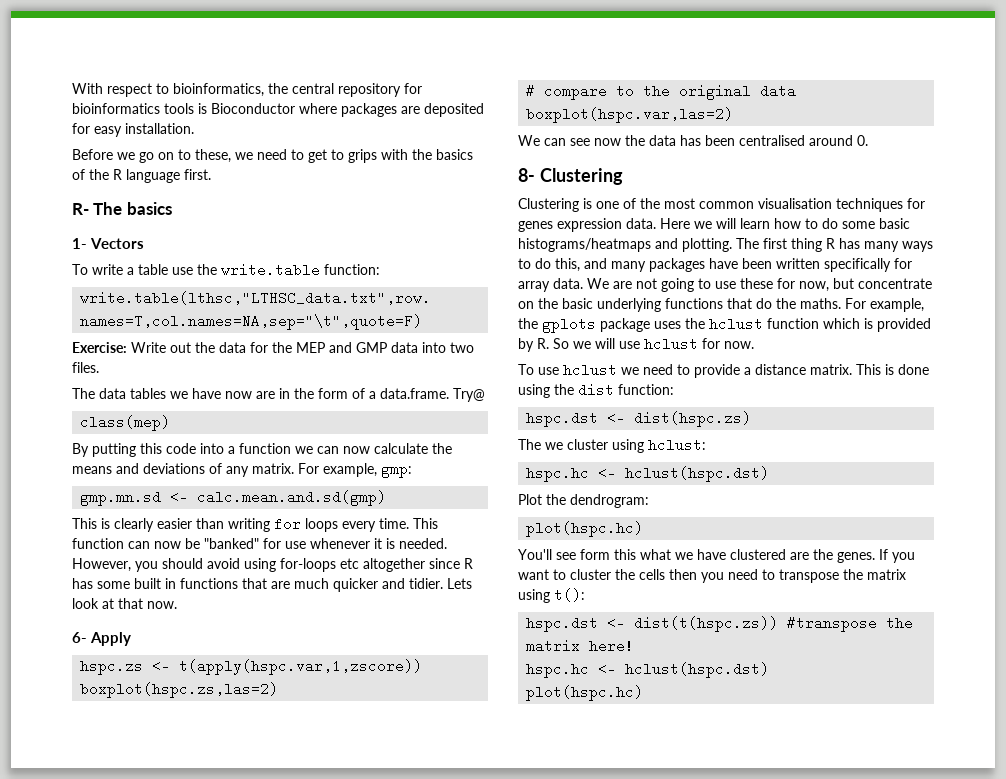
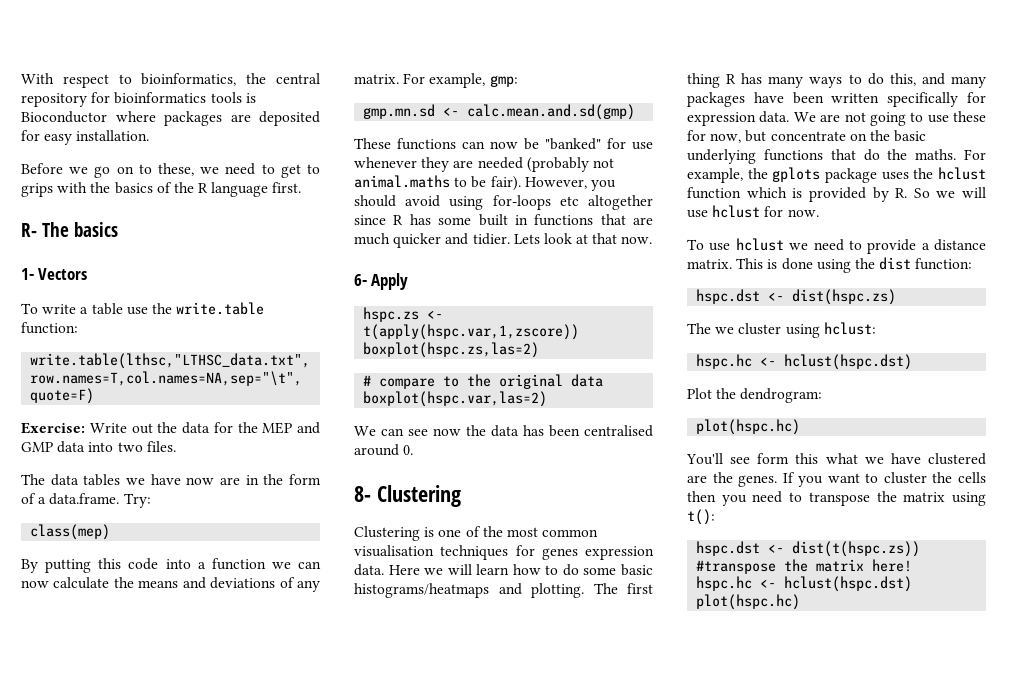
- The data tables we have now are in the form of a data.frame. Try@
+ The data tables we have now are in the form of a data.frame. Try:
- This is clearly easier than writing for loops every time. This function can now be "banked" for use whenever it is needed.
+ These functions can now be "banked" for use whenever they are needed (probably not animal.maths to be fair).
- The first thing R has many ways to do this, and many packages have been written specifically for array data.
+ The first thing R has many ways to do this, and many packages have been written specifically for expression data.

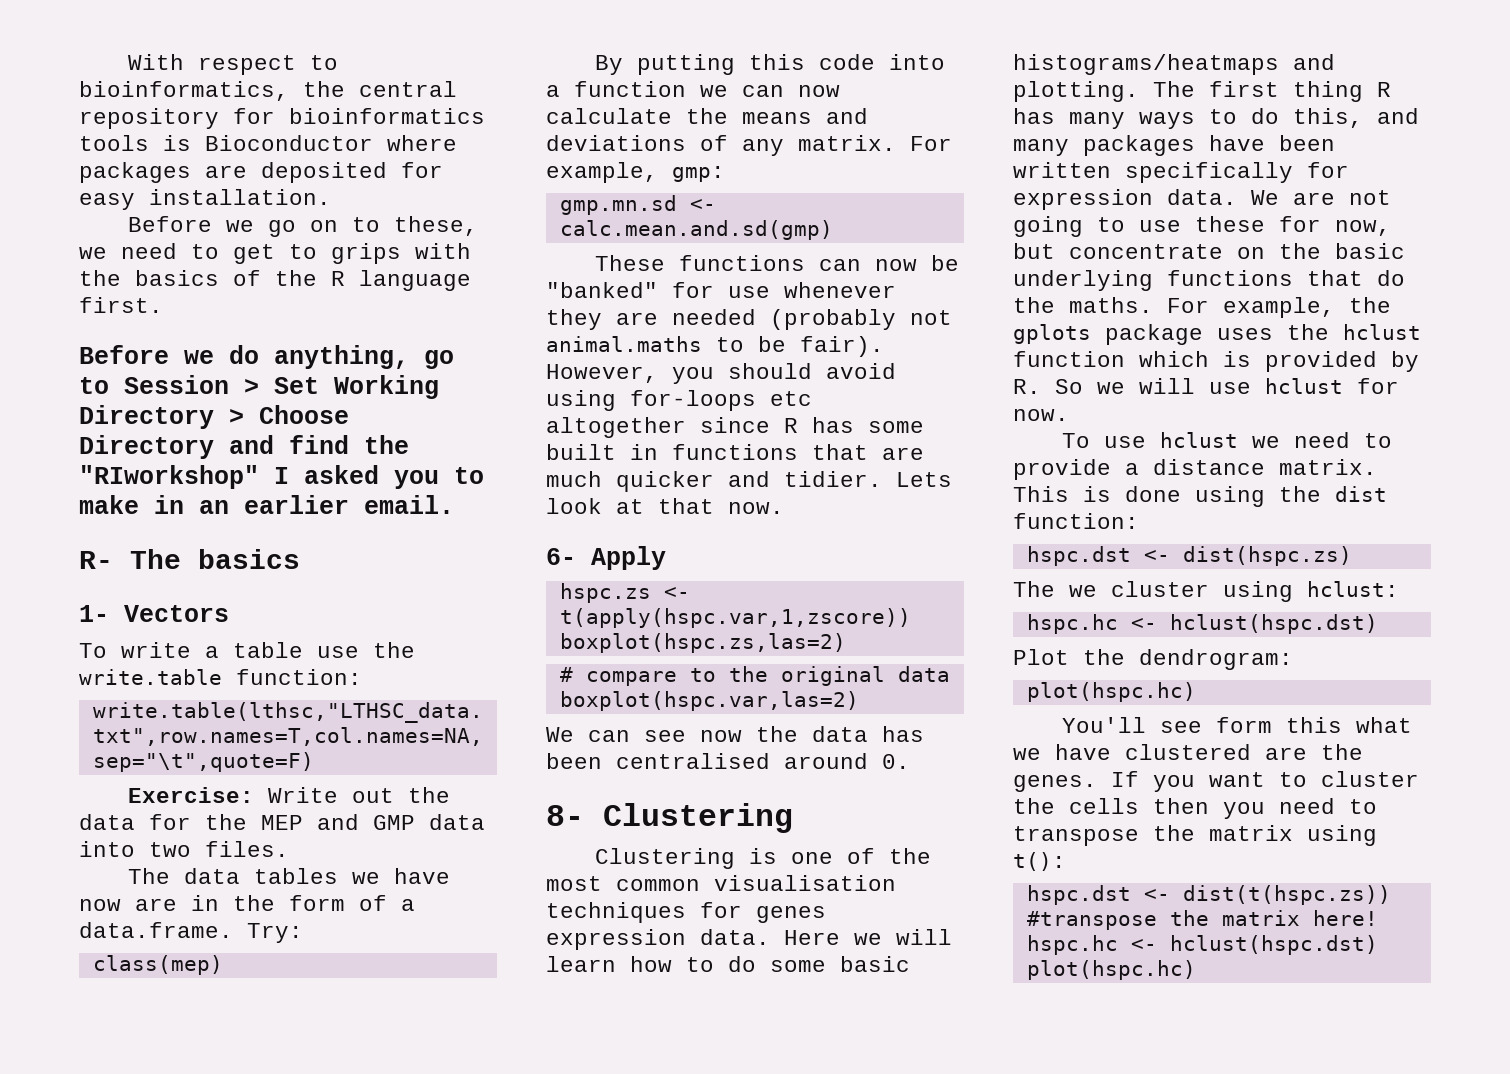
+ Before we do anything, go to Session > Set Working Directory > Choose Directory and find the "RIworkshop" I asked you to make in an earlier email.

